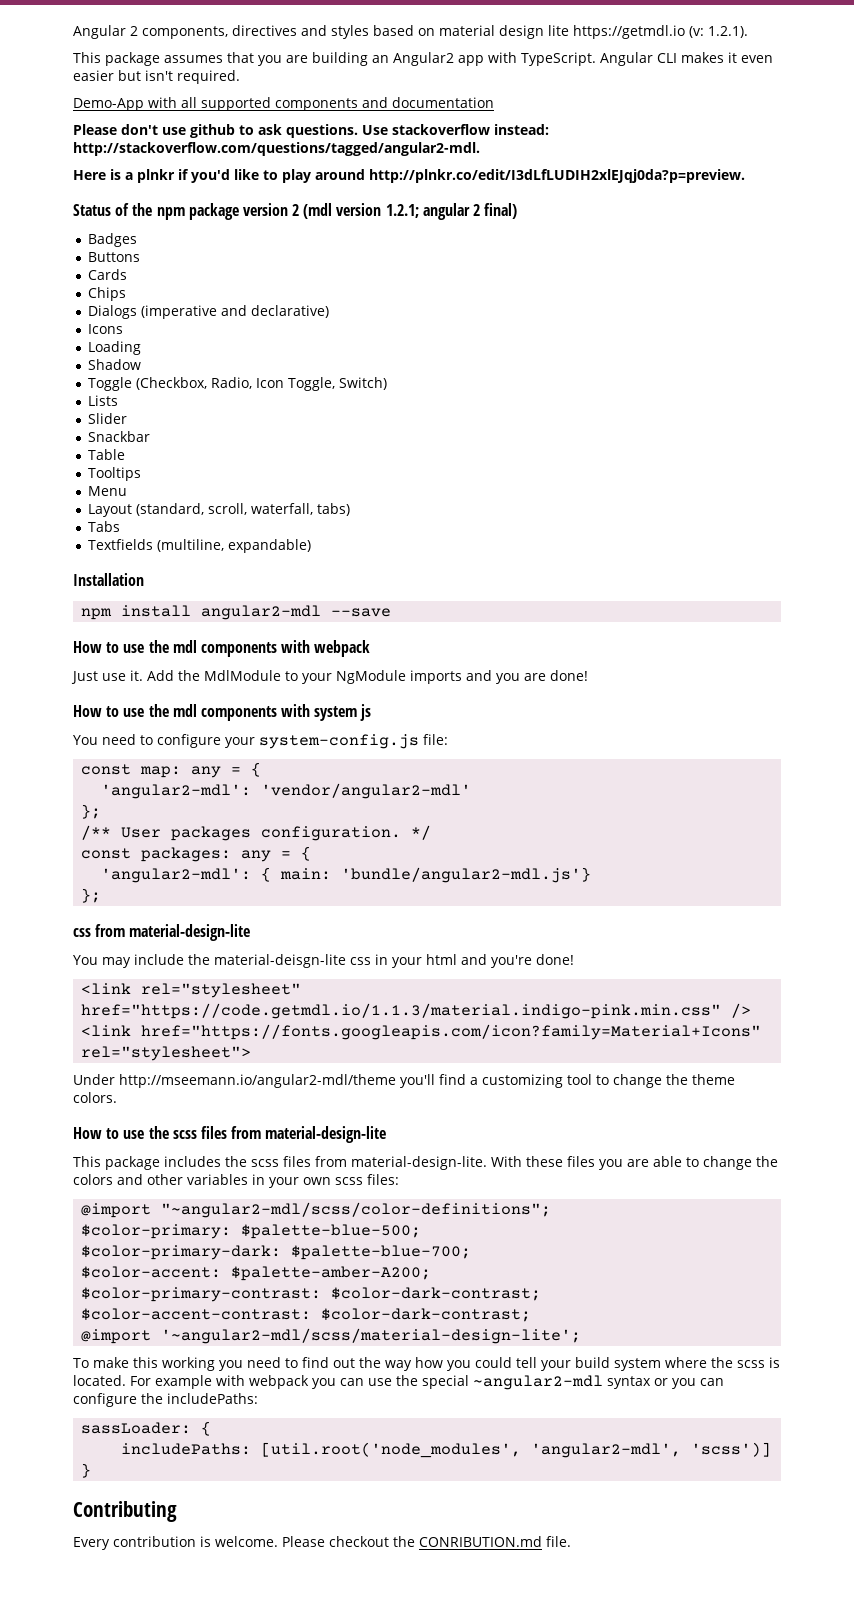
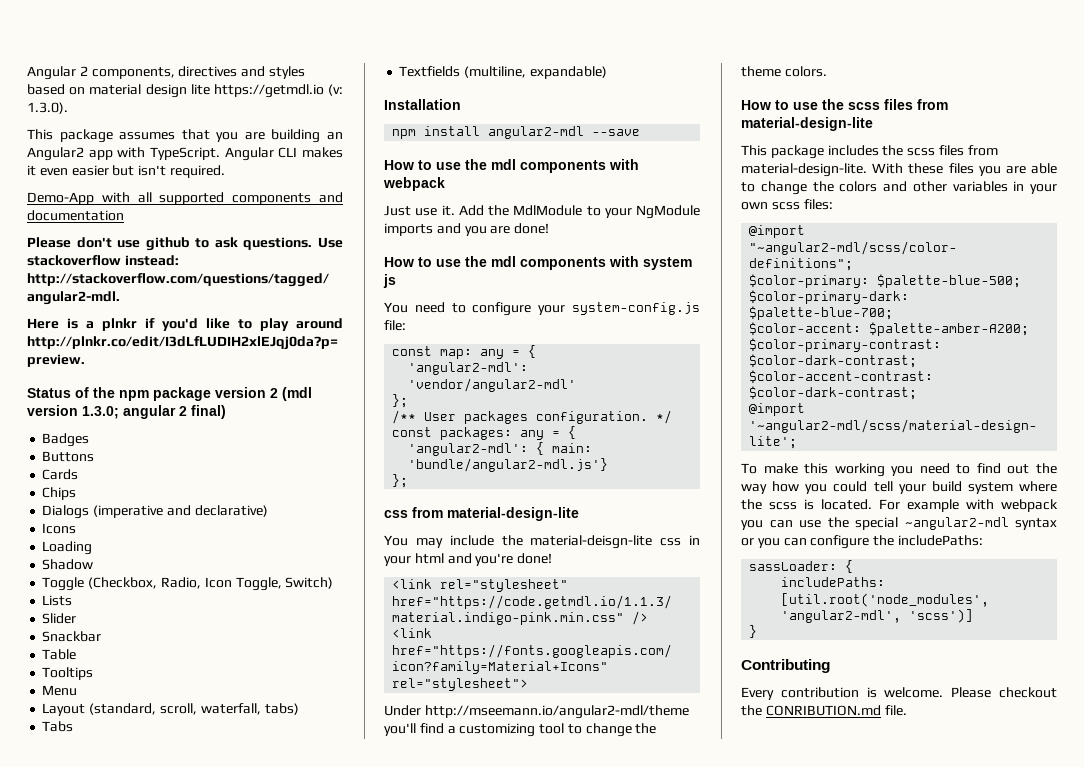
- Angular 2 components, directives and styles based on material design lite https://getmdl.io (v: 1.2.1).
+ Angular 2 components, directives and styles based on material design lite https://getmdl.io (v: 1.3.0).
- Status of the npm package version 2 (mdl version 1.2.1; angular 2 final)
+ Status of the npm package version 2 (mdl version 1.3.0; angular 2 final)

